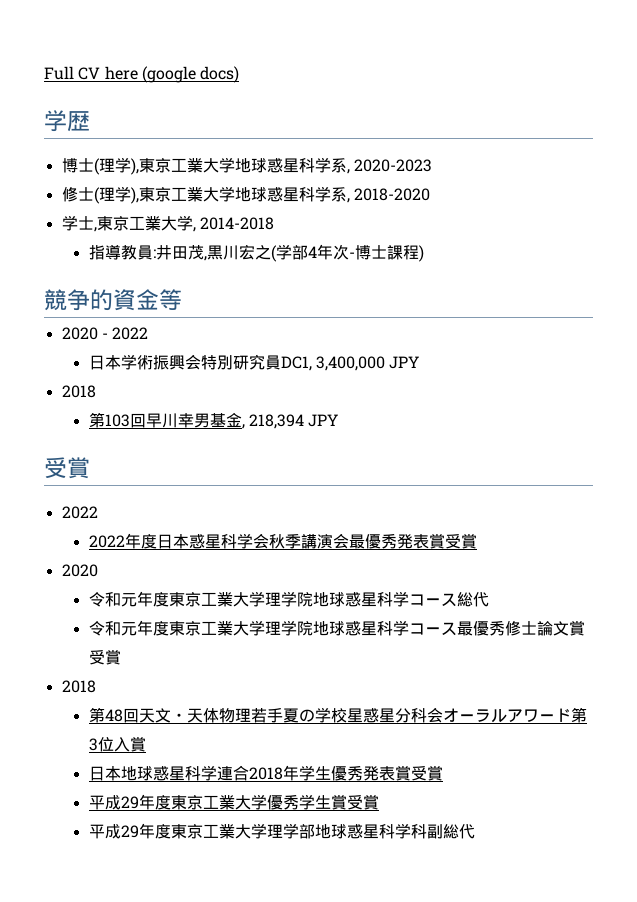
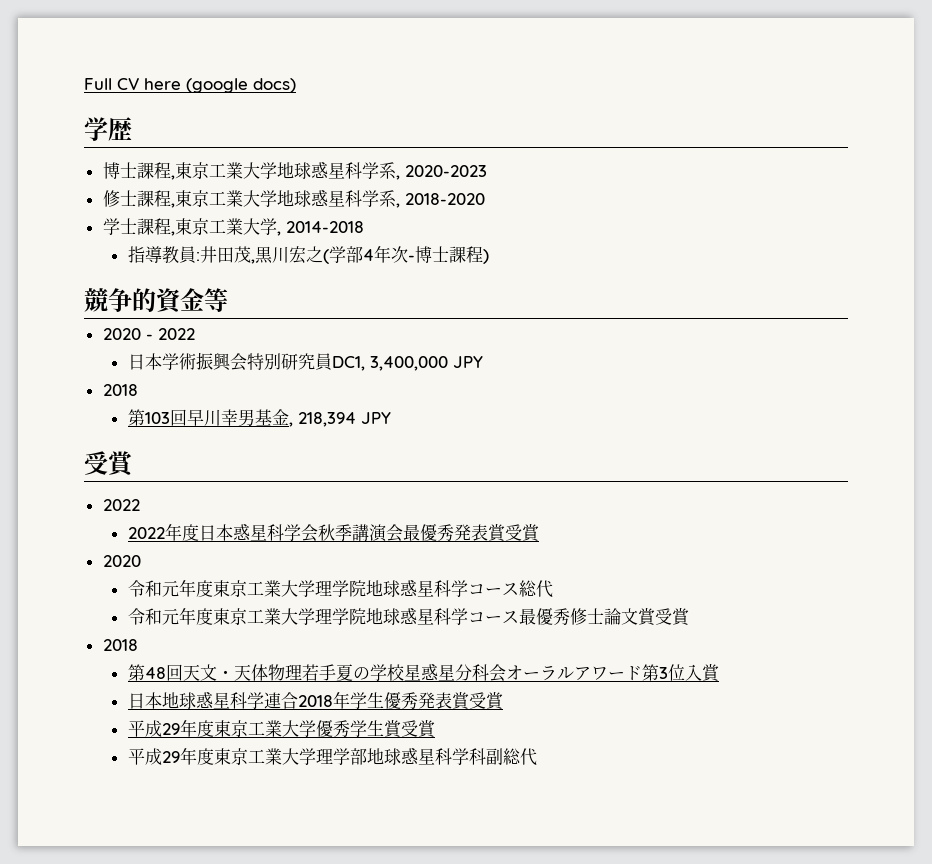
- 博士(理学),東京工業大学地球惑星科学系, 2020-2023
+ 博士課程,東京工業大学地球惑星科学系, 2020-2023
- 修士(理学),東京工業大学地球惑星科学系, 2018-2020
+ 修士課程,東京工業大学地球惑星科学系, 2018-2020
- 学士,東京工業大学, 2014-2018
+ 学士課程,東京工業大学, 2014-2018

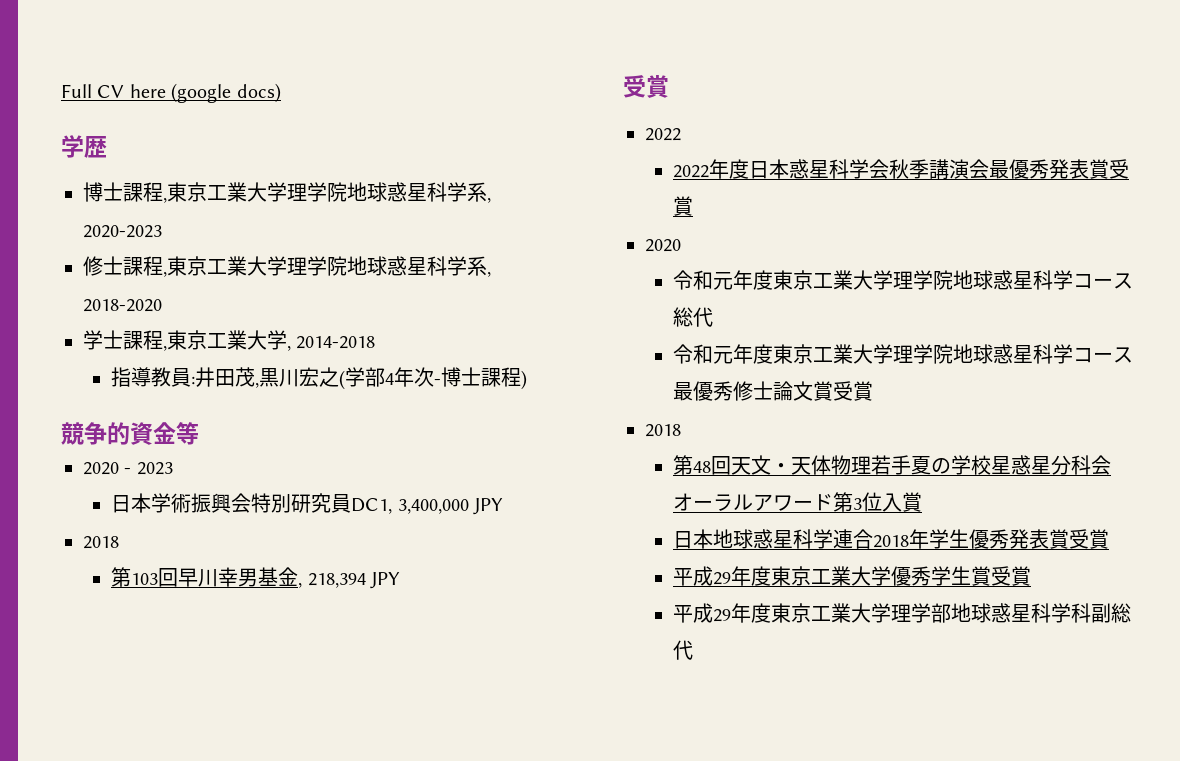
- 博士課程,東京工業大学地球惑星科学系, 2020-2023
+ 博士課程,東京工業大学理学院地球惑星科学系, 2020-2023
- 修士課程,東京工業大学地球惑星科学系, 2018-2020
+ 修士課程,東京工業大学理学院地球惑星科学系, 2018-2020
- 2020 - 2022
+ 2020 - 2023

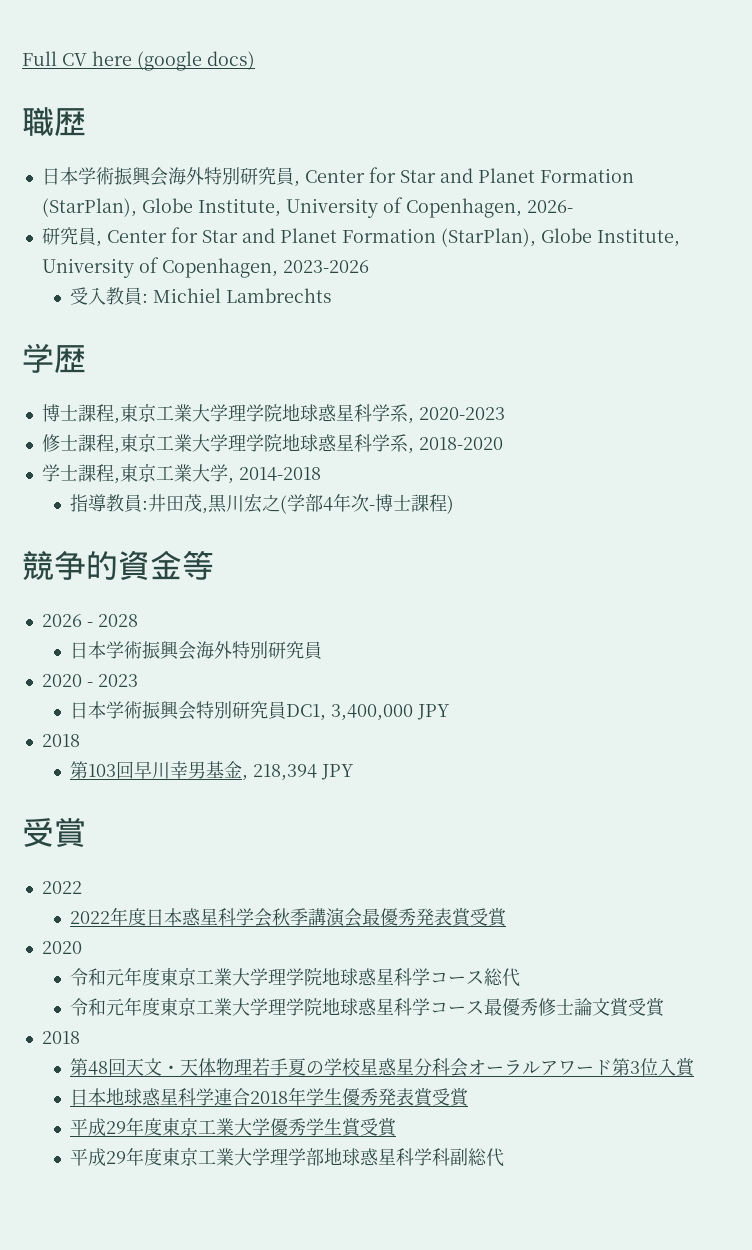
+ 職歴
+ 日本学術振興会海外特別研究員, Center for Star and Planet Formation (StarPlan), Globe Institute, University of Copenhagen, 2026-
+ 研究員, Center for Star and Planet Formation (StarPlan), Globe Institute, University of Copenhagen, 2023-2026
+ 受入教員: Michiel Lambrechts
+ 2026 - 2028
+ 日本学術振興会海外特別研究員

